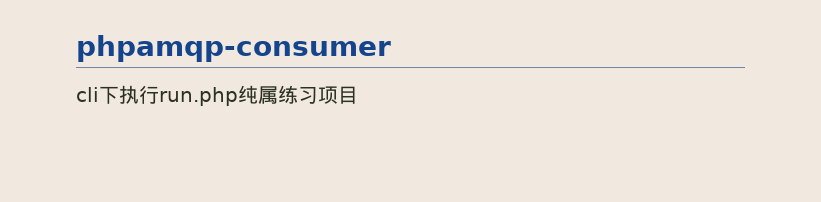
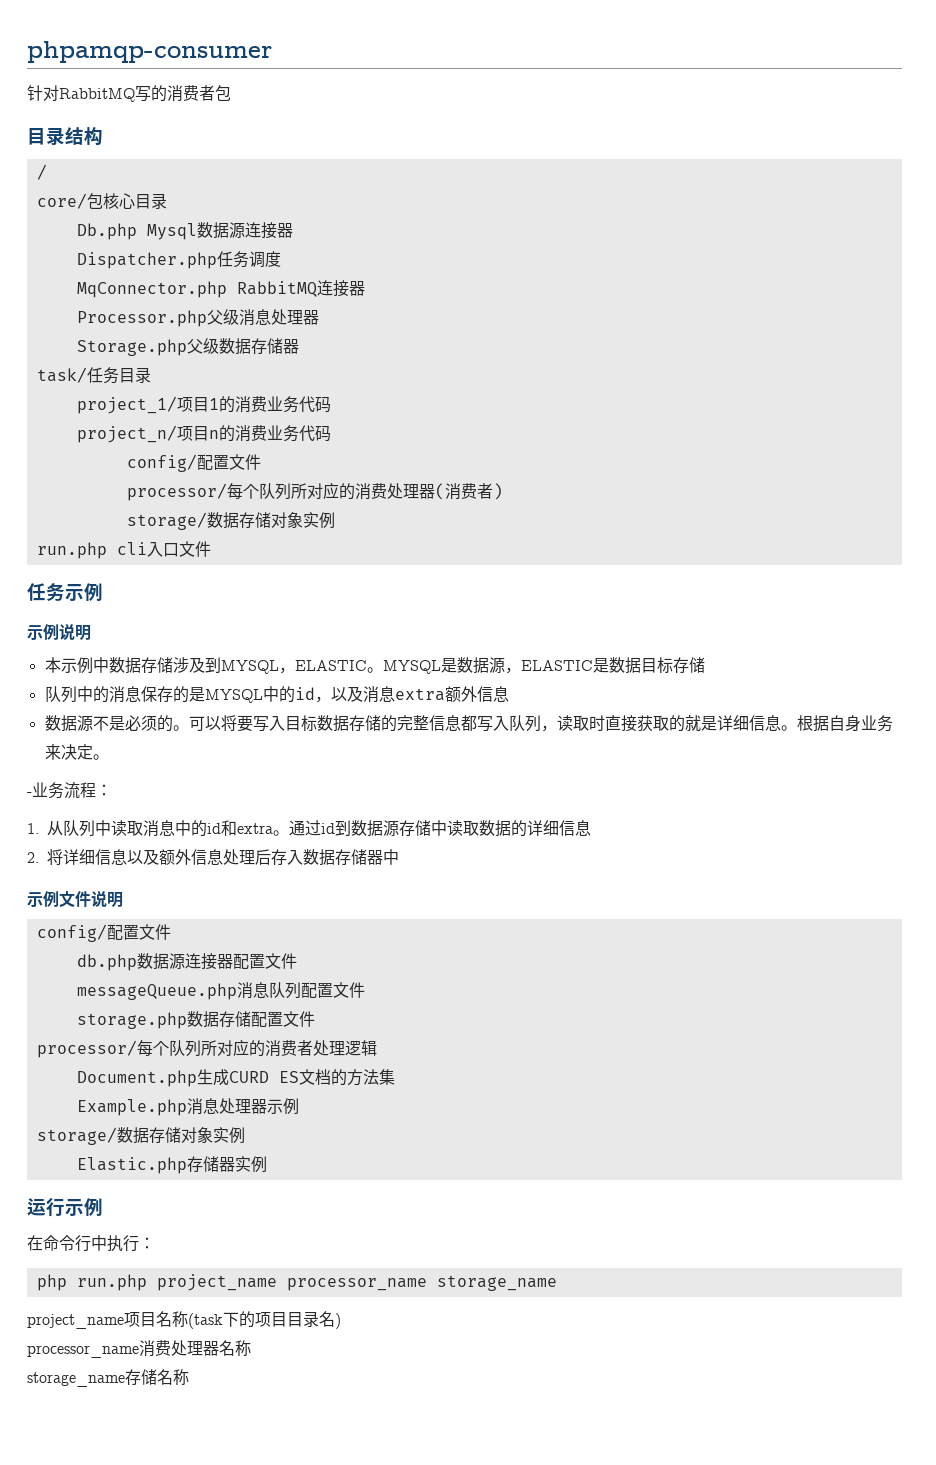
- cli下执行run.php纯属练习项目
+ 针对RabbitMQ写的消费者包
+ 目录结构
+ /
+ core/包核心目录
+ Db.php Mysql数据源连接器
+ Dispatcher.php任务调度
+ MqConnector.php RabbitMQ连接器
+ Processor.php父级消息处理器
+ Storage.php父级数据存储器
+ task/任务目录
+ project_1/项目1的消费业务代码
+ project_n/项目n的消费业务代码
+ config/配置文件
+ processor/每个队列所对应的消费处理器(消费者)
+ storage/数据存储对象实例
+ run.php cli入口文件
+ 任务示例
+ 示例说明
+ 本示例中数据存储涉及到MYSQL，ELASTIC。MYSQL是数据源，ELASTIC是数据目标存储
+ 队列中的消息保存的是MYSQL中的id，以及消息extra额外信息
+ 数据源不是必须的。可以将要写入目标数据存储的完整信息都写入队列，读取时直接获取的就是详细信息。根据自身业务来决定。
+ -业务流程：
+ 1.从队列中读取消息中的id和extra。通过id到数据源存储中读取数据的详细信息
+ 2.将详细信息以及额外信息处理后存入数据存储器中
+ 示例文件说明
+ config/配置文件
+ db.php数据源连接器配置文件
+ messageQueue.php消息队列配置文件
+ storage.php数据存储配置文件
+ processor/每个队列所对应的消费者处理逻辑
+ Document.php生成CURD ES文档的方法集
+ Example.php消息处理器示例
+ storage/数据存储对象实例
+ Elastic.php存储器实例
+ 运行示例
+ 在命令行中执行：
+ php run.php project_name processor_name storage_name
+ project_name项目名称(task下的项目目录名)
+ processor_name消费处理器名称
+ storage_name存储名称

